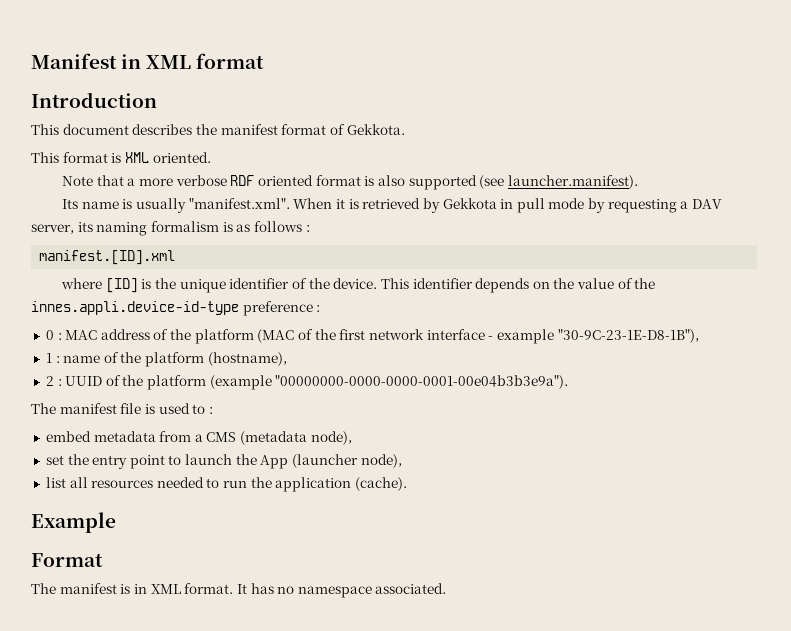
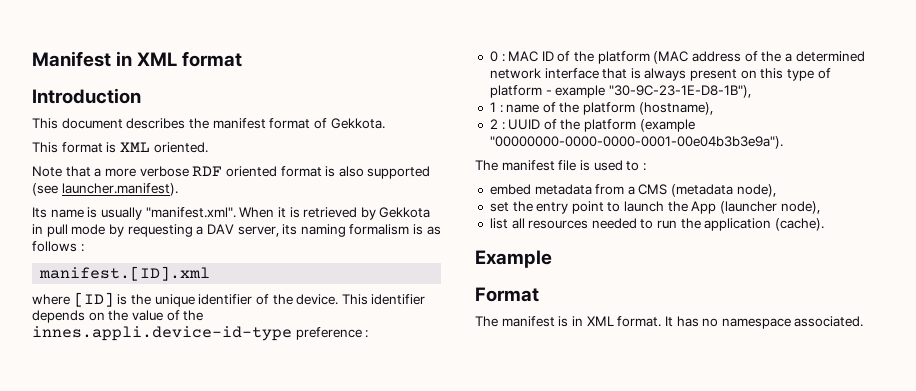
- 0 : MAC address of the platform (MAC of the first network interface - example "30-9C-23-1E-D8-1B"),
+ 0 : MAC ID of the platform (MAC address of the a determined network interface that is always present on this type of platform - example "30-9C-23-1E-D8-1B"),

